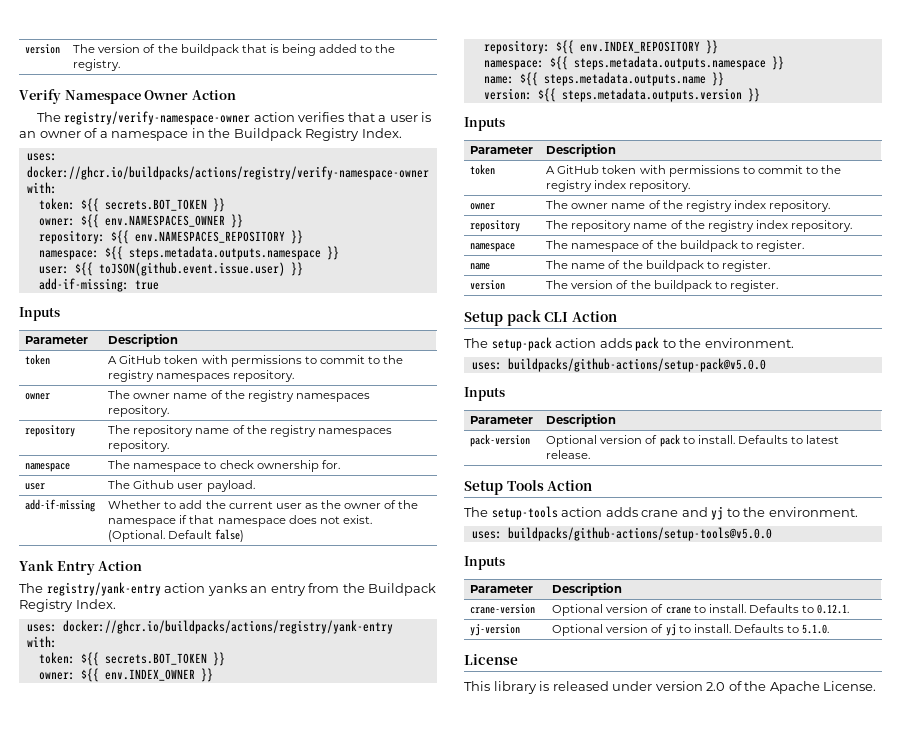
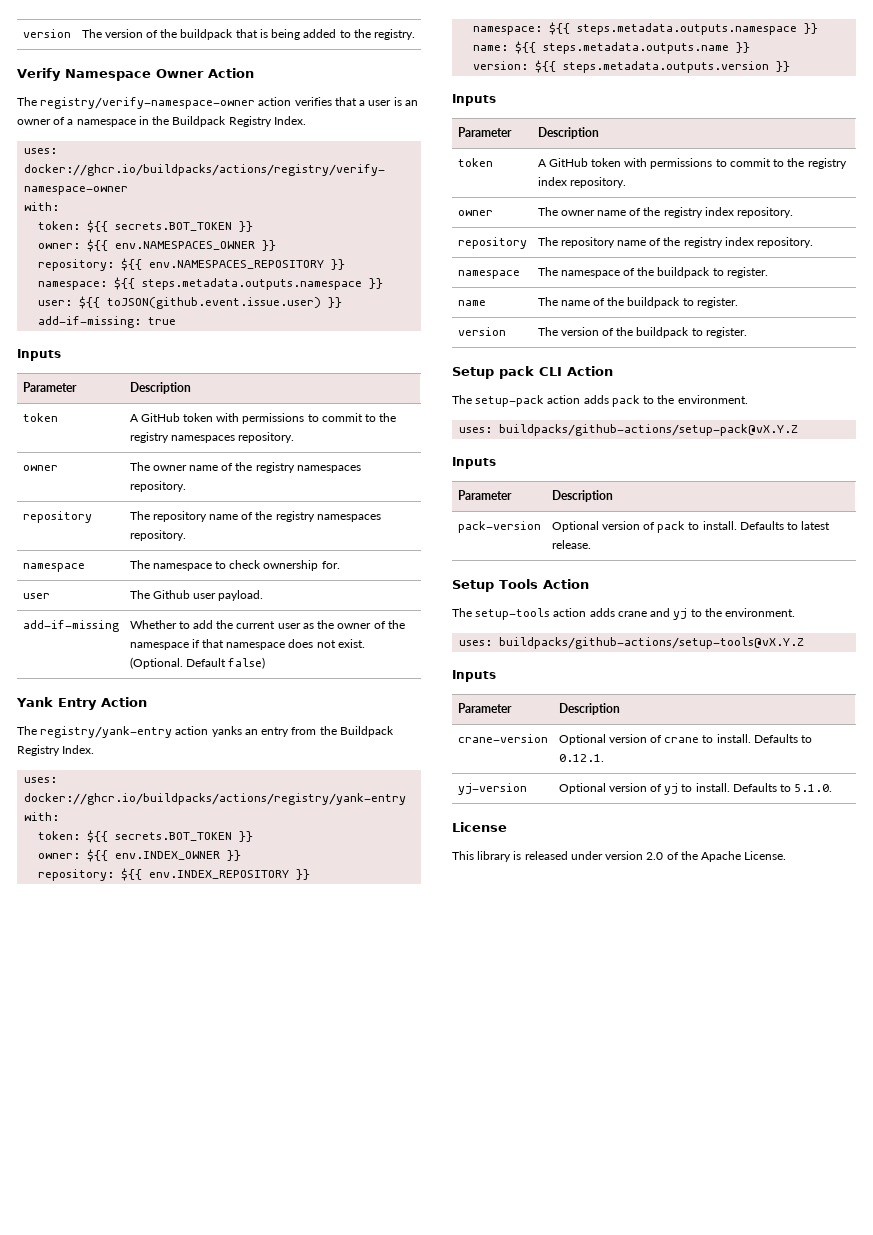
- uses: buildpacks/github-actions/setup-pack@v5.0.0
+ uses: buildpacks/github-actions/setup-pack@vX.Y.Z
- uses: buildpacks/github-actions/setup-tools@v5.0.0
+ uses: buildpacks/github-actions/setup-tools@vX.Y.Z

